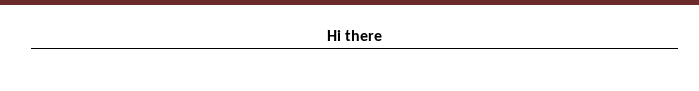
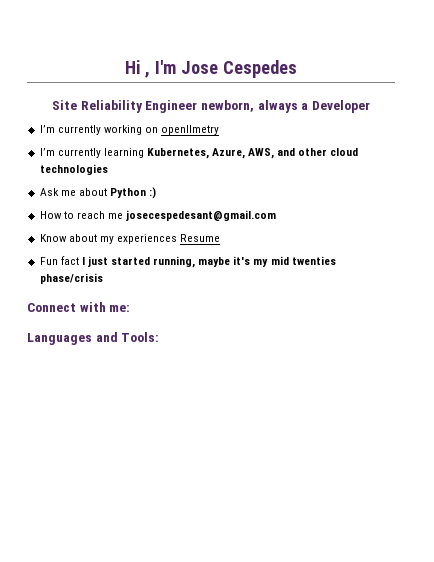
- Hi there
+ Hi , I'm Jose Cespedes
+ Site Reliability Engineer newborn, always a Developer
+ I’m currently working on openllmetry
+ I’m currently learning Kubernetes, Azure, AWS, and other cloud technologies
+ Ask me about Python :)
+ How to reach me josecespedesant@gmail.com
+ Know about my experiences Resume
+ Fun fact I just started running, maybe it's my mid twenties phase/crisis
+ Connect with me:
+ Languages and Tools:

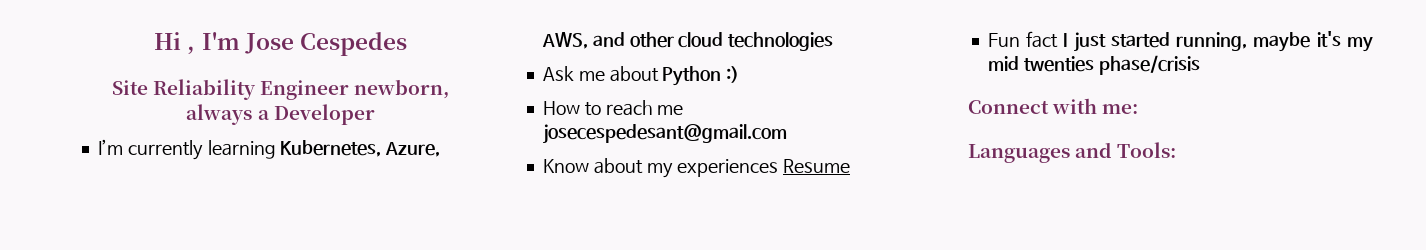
- I’m currently working on openllmetry

